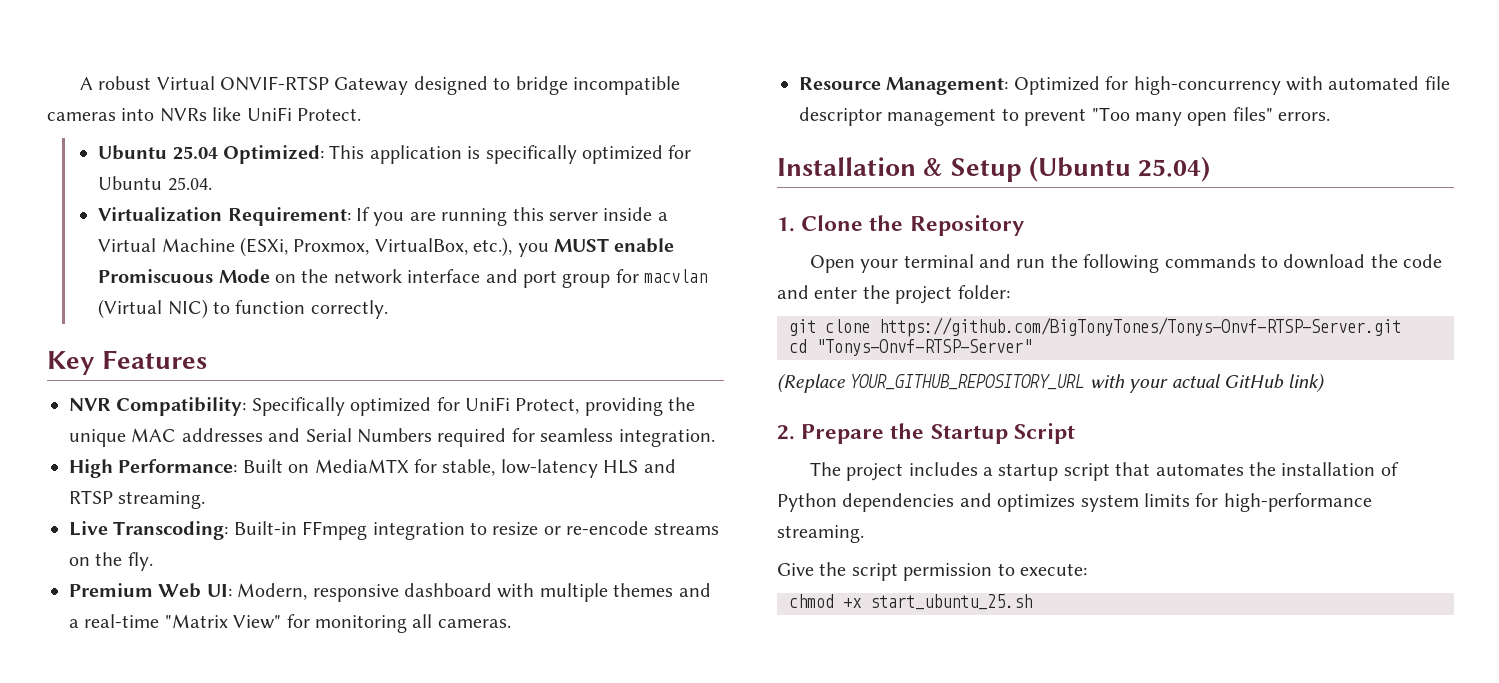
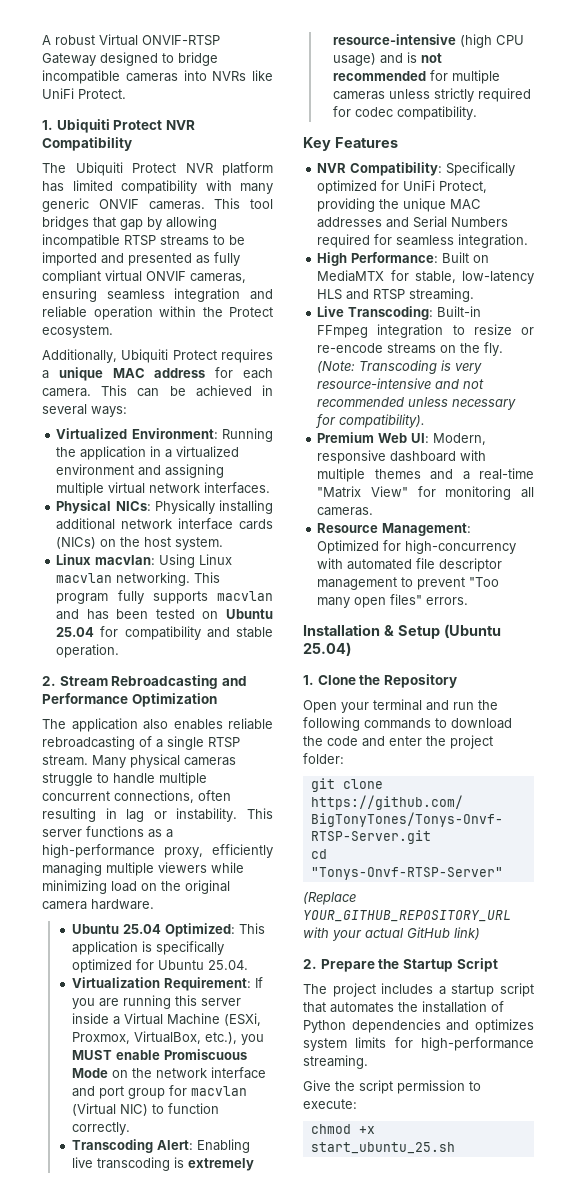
+ 1. Ubiquiti Protect NVR Compatibility
+ The Ubiquiti Protect NVR platform has limited compatibility with many generic ONVIF cameras. This tool bridges that gap by allowing incompatible RTSP streams to be imported and presented as fully compliant virtual ONVIF cameras, ensuring seamless integration and reliable operation within the Protect ecosystem.
+ Additionally, Ubiquiti Protect requires a unique MAC address for each camera. This can be achieved in several ways:
+ Virtualized Environment: Running the application in a virtualized environment and assigning multiple virtual network interfaces.
+ Physical NICs: Physically installing additional network interface cards (NICs) on the host system.
+ Linux macvlan: Using Linux macvlan networking. This program fully supports macvlan and has been tested on Ubuntu 25.04 for compatibility and stable operation.
+ 2. Stream Rebroadcasting and Performance Optimization
+ The application also enables reliable rebroadcasting of a single RTSP stream. Many physical cameras struggle to handle multiple concurrent connections, often resulting in lag or instability. This server functions as a high-performance proxy, efficiently managing multiple viewers while minimizing load on the original camera hardware.
+ Transcoding Alert: Enabling live transcoding is extremely resource-intensive (high CPU usage) and is not recommended for multiple cameras unless strictly required for codec compatibility.
+ (Note: Transcoding is very resource-intensive and not recommended unless necessary for compatibility).

